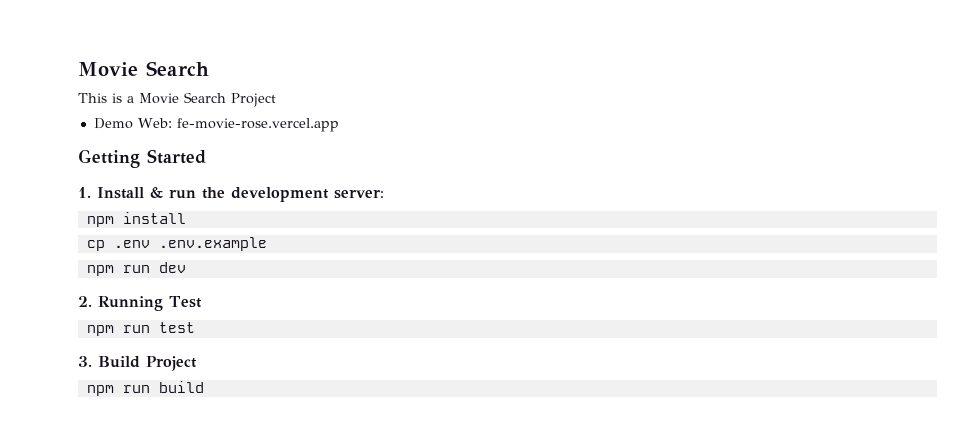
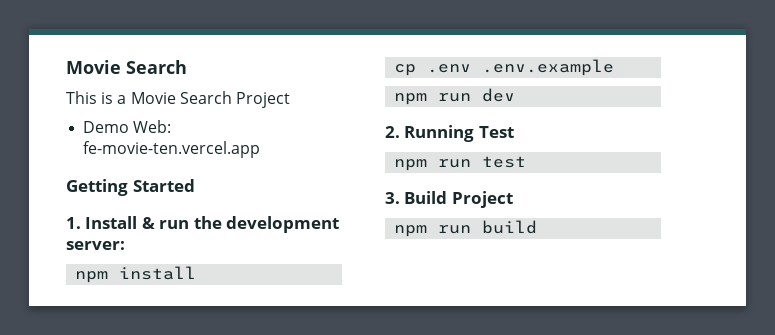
- Demo Web: fe-movie-rose.vercel.app
+ Demo Web: fe-movie-ten.vercel.app

